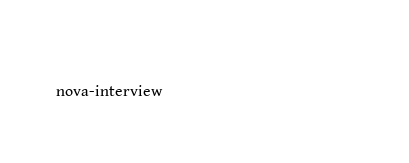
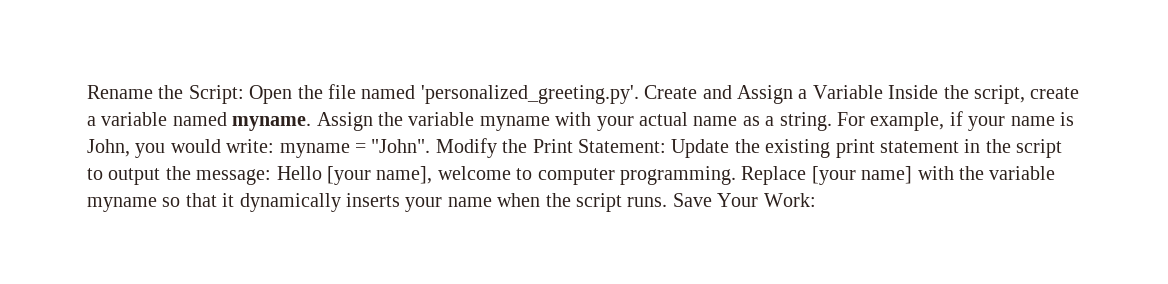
- nova-interview
+ Rename the Script: Open the file named 'personalized_greeting.py'. Create and Assign a Variable Inside the script, create a variable named myname. Assign the variable myname with your actual name as a string. For example, if your name is John, you would write: myname = "John". Modify the Print Statement: Update the existing print statement in the script to output the message: Hello [your name], welcome to computer programming. Replace [your name] with the variable myname so that it dynamically inserts your name when the script runs. Save Your Work:

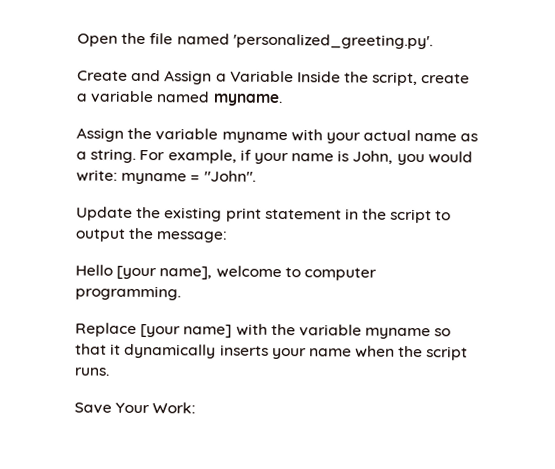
- Rename the Script: Open the file named 'personalized_greeting.py'. Create and Assign a Variable Inside the script, create a variable named myname. Assign the variable myname with your actual name as a string.
+ Open the file named 'personalized_greeting.py'.
+ Create and Assign a Variable Inside the script, create a variable named myname.
+ Assign the variable myname with your actual name as a string.
- For example, if your name is John, you would write: myname = "John". Modify the Print Statement: Update the existing print statement in the script to output the message: Hello [your name], welcome to computer programming. Replace [your name] with the variable myname so that it dynamically inserts your name when the script runs. Save Your Work:
+ For example, if your name is John, you would write: myname = "John".
+ Update the existing print statement in the script to output the message:
+ Hello [your name], welcome to computer programming.
+ Replace [your name] with the variable myname so that it dynamically inserts your name when the script runs.
+ Save Your Work:

